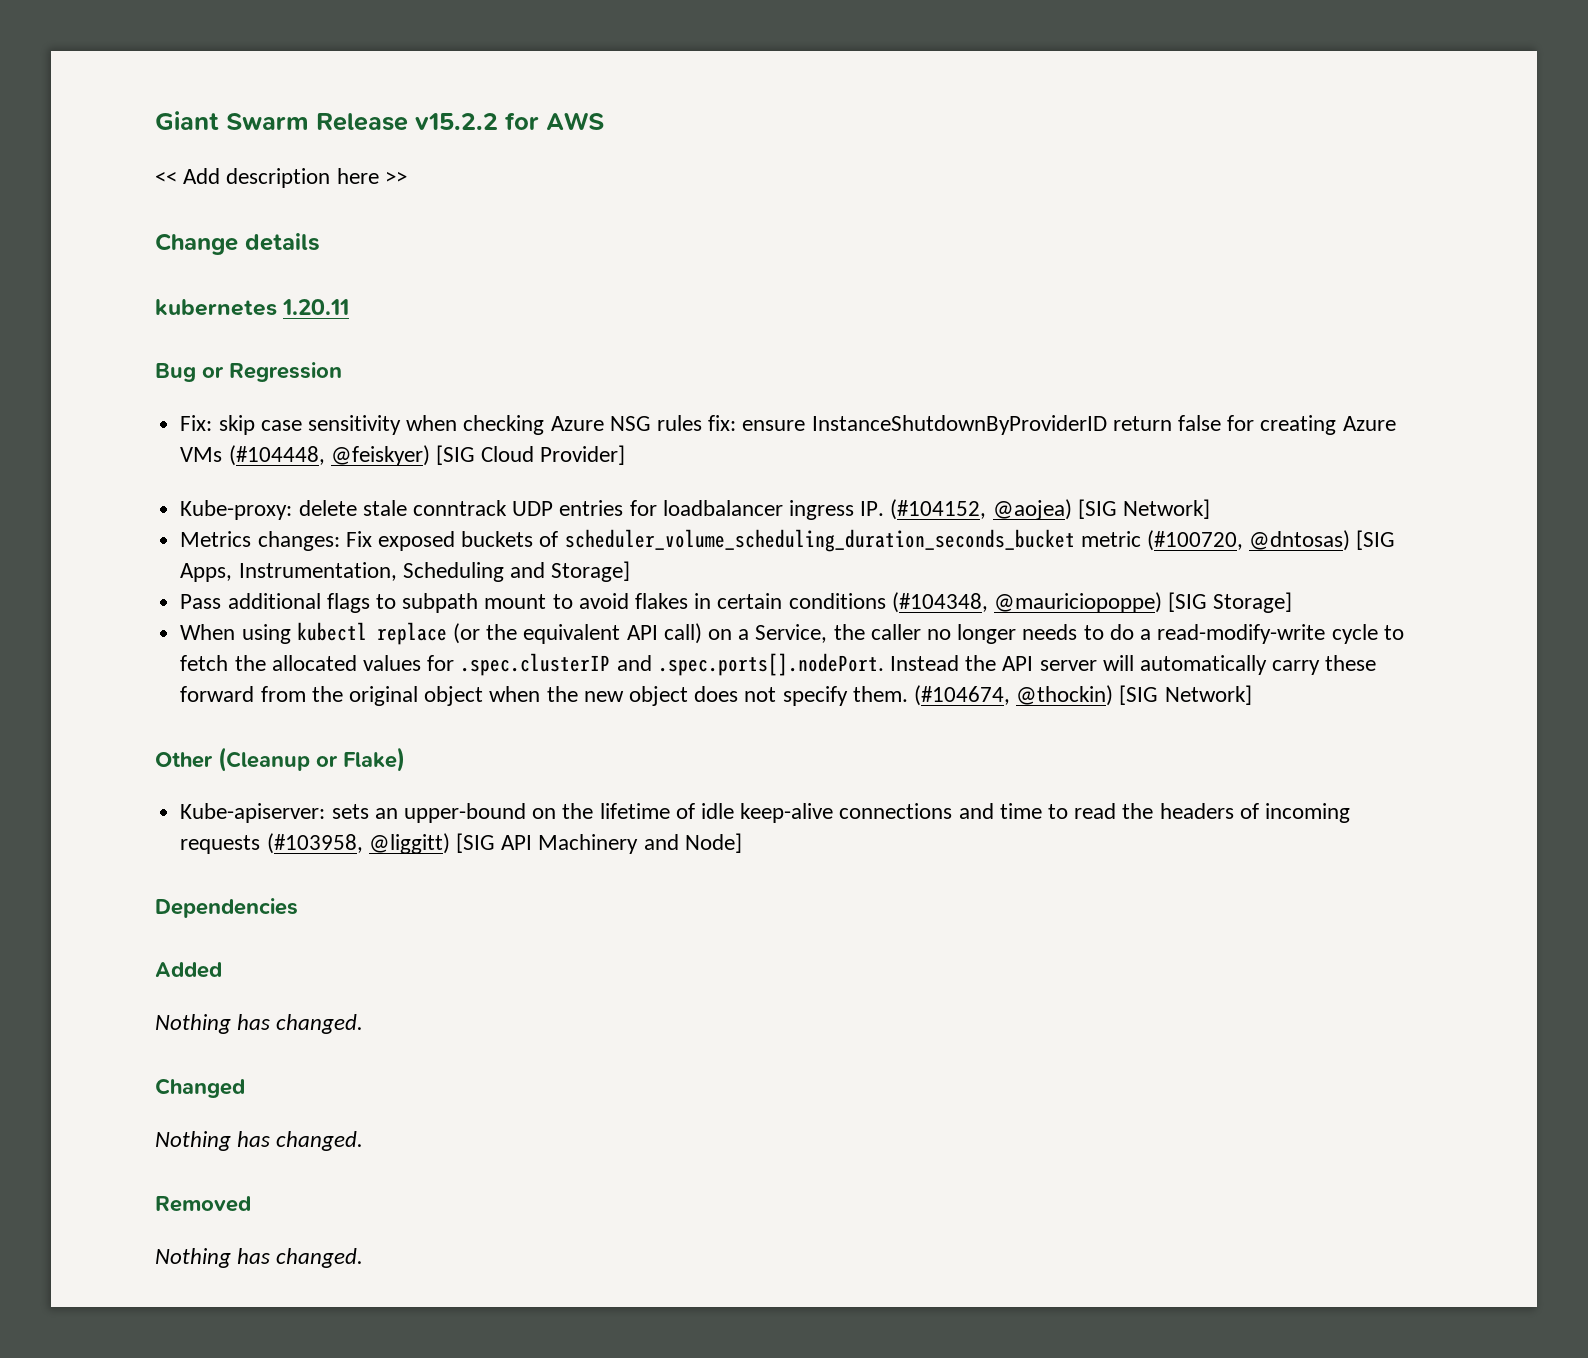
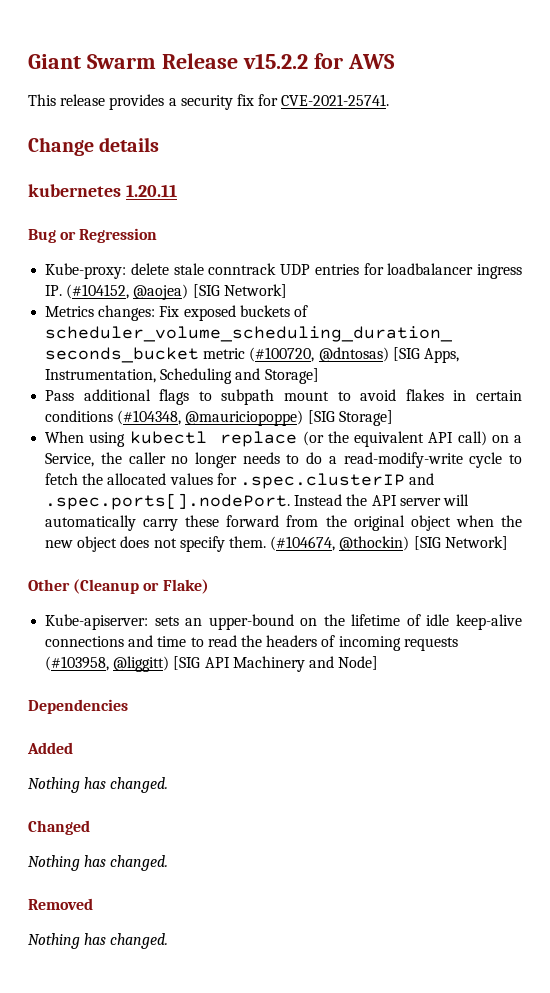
- << Add description here >>
+ This release provides a security fix for CVE-2021-25741.
- Fix: skip case sensitivity when checking Azure NSG rules fix: ensure InstanceShutdownByProviderID return false for creating Azure VMs (#104448, @feiskyer) [SIG Cloud Provider]

